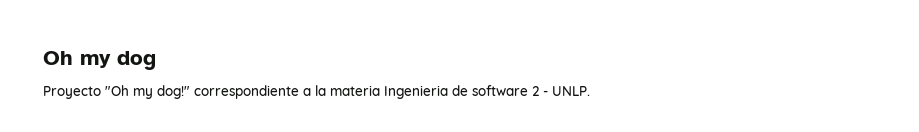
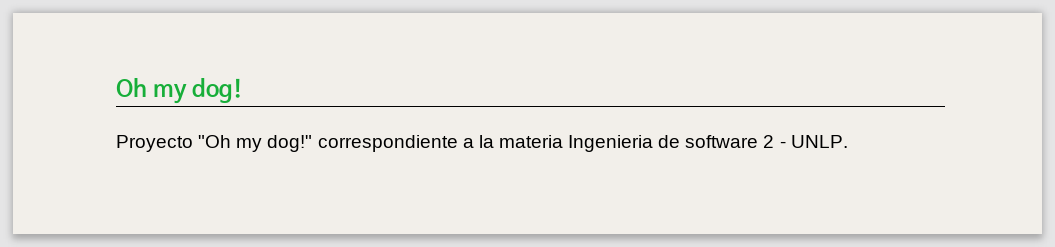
- Oh my dog
+ Oh my dog!

